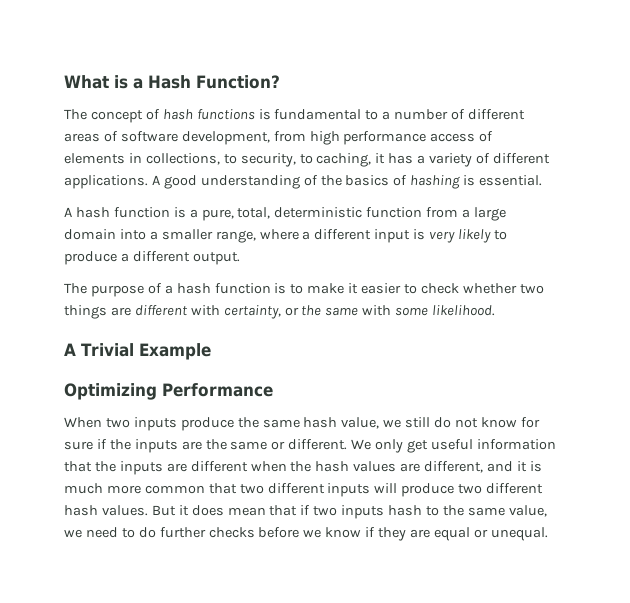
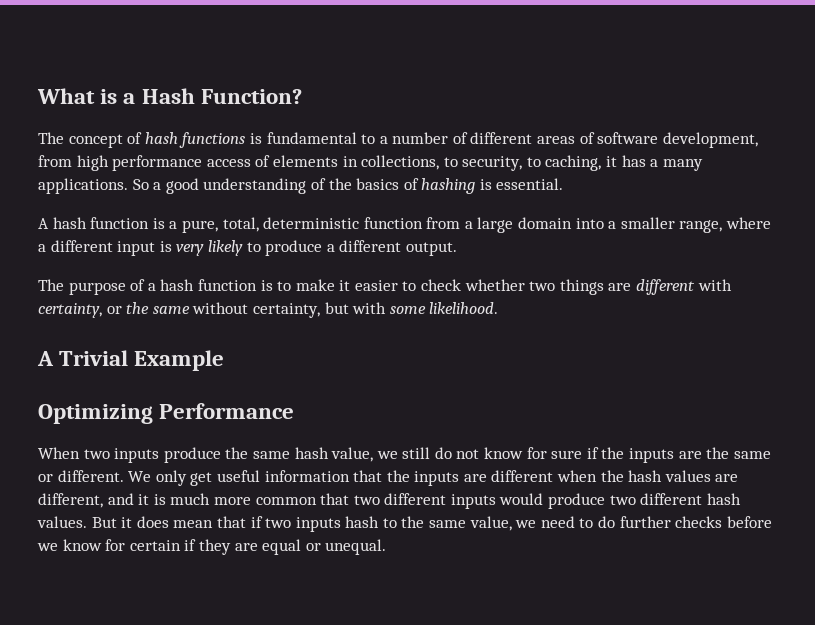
- The concept of hash functions is fundamental to a number of different areas of software development, from high performance access of elements in collections, to security, to caching, it has a variety of different applications. A good understanding of the basics of hashing is essential.
+ The concept of hash functions is fundamental to a number of different areas of software development, from high performance access of elements in collections, to security, to caching, it has a many applications. So a good understanding of the basics of hashing is essential.
- The purpose of a hash function is to make it easier to check whether two things are different with certainty, or the same with some likelihood.
+ The purpose of a hash function is to make it easier to check whether two things are different with certainty, or the same without certainty, but with some likelihood.
- We only get useful information that the inputs are different when the hash values are different, and it is much more common that two different inputs will produce two different hash values.
+ We only get useful information that the inputs are different when the hash values are different, and it is much more common that two different inputs would produce two different hash values.
- But it does mean that if two inputs hash to the same value, we need to do further checks before we know if they are equal or unequal.
+ But it does mean that if two inputs hash to the same value, we need to do further checks before we know for certain if they are equal or unequal.

